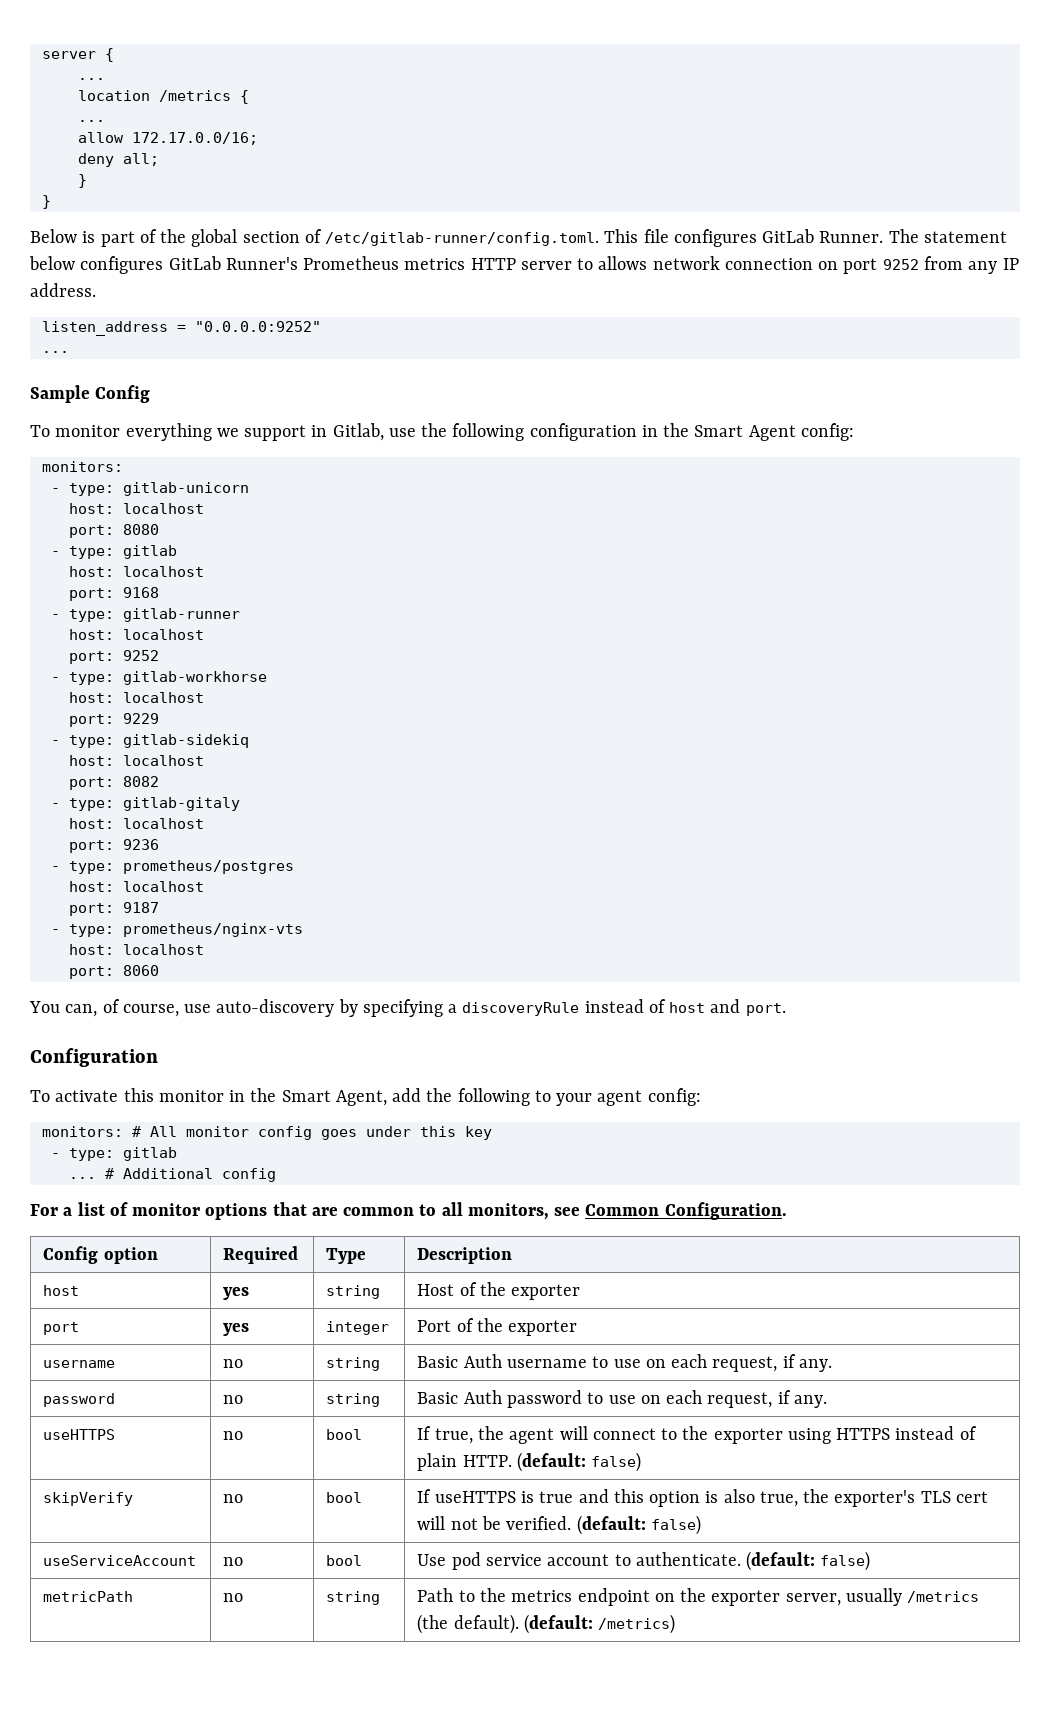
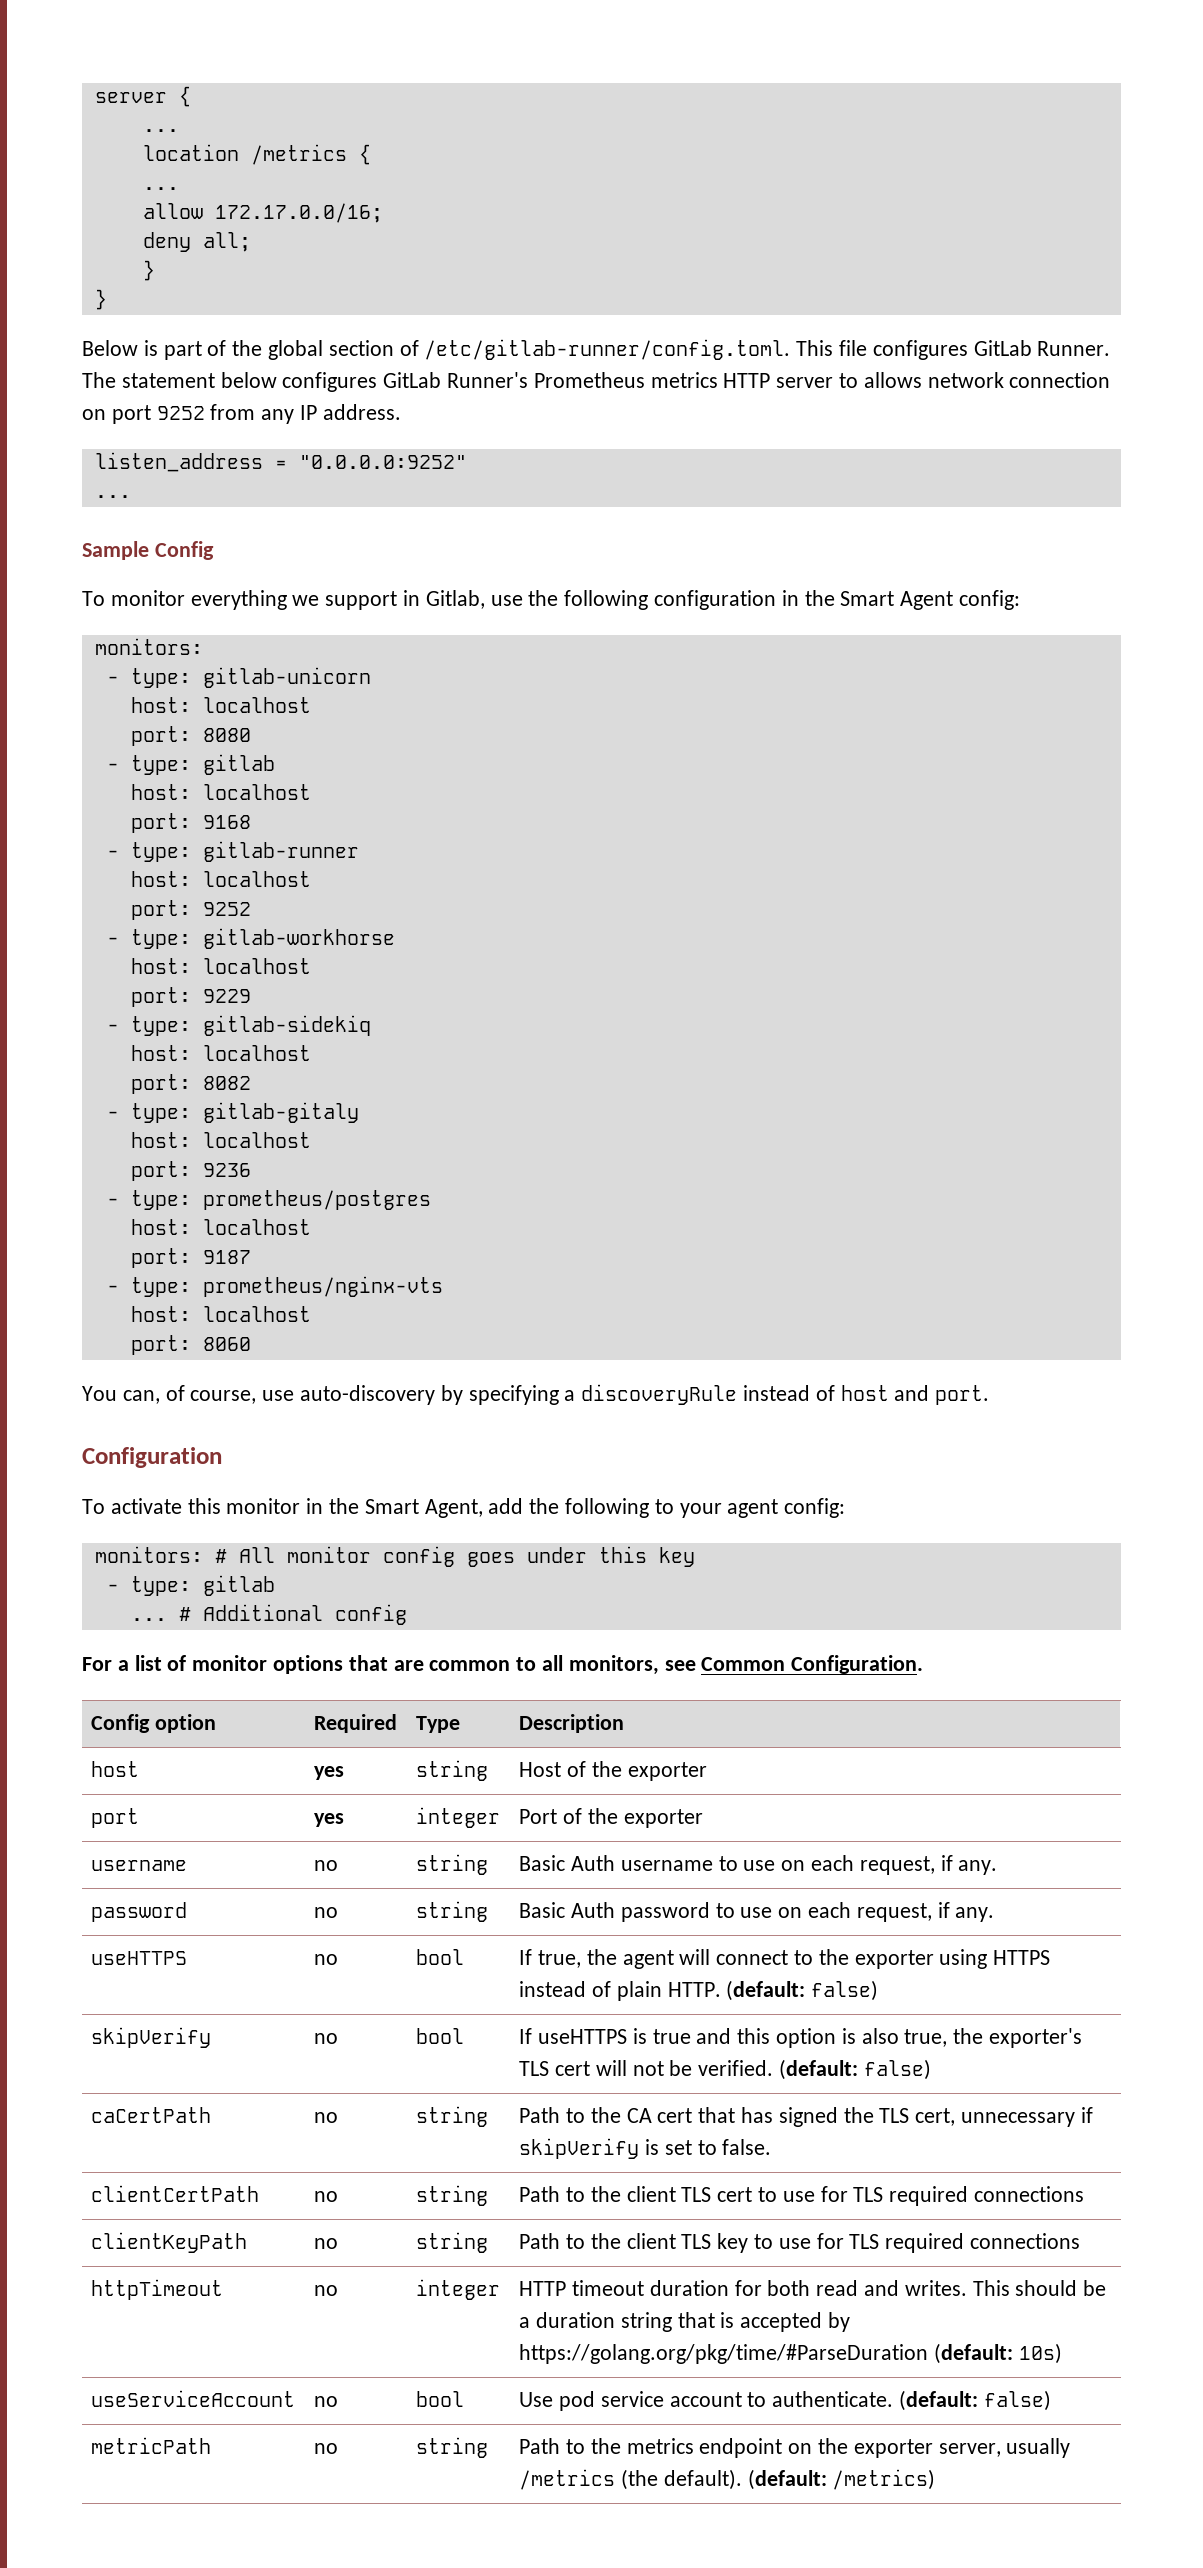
+ caCertPath | no | string | Path to the CA cert that has signed the TLS cert, unnecessary if skipVerify is set to false.
+ clientCertPath | no | string | Path to the client TLS cert to use for TLS required connections
+ clientKeyPath | no | string | Path to the client TLS key to use for TLS required connections
+ httpTimeout | no | integer | HTTP timeout duration for both read and writes. This should be a duration string that is accepted by https://golang.org/pkg/time/#ParseDuration (default: 10s)

